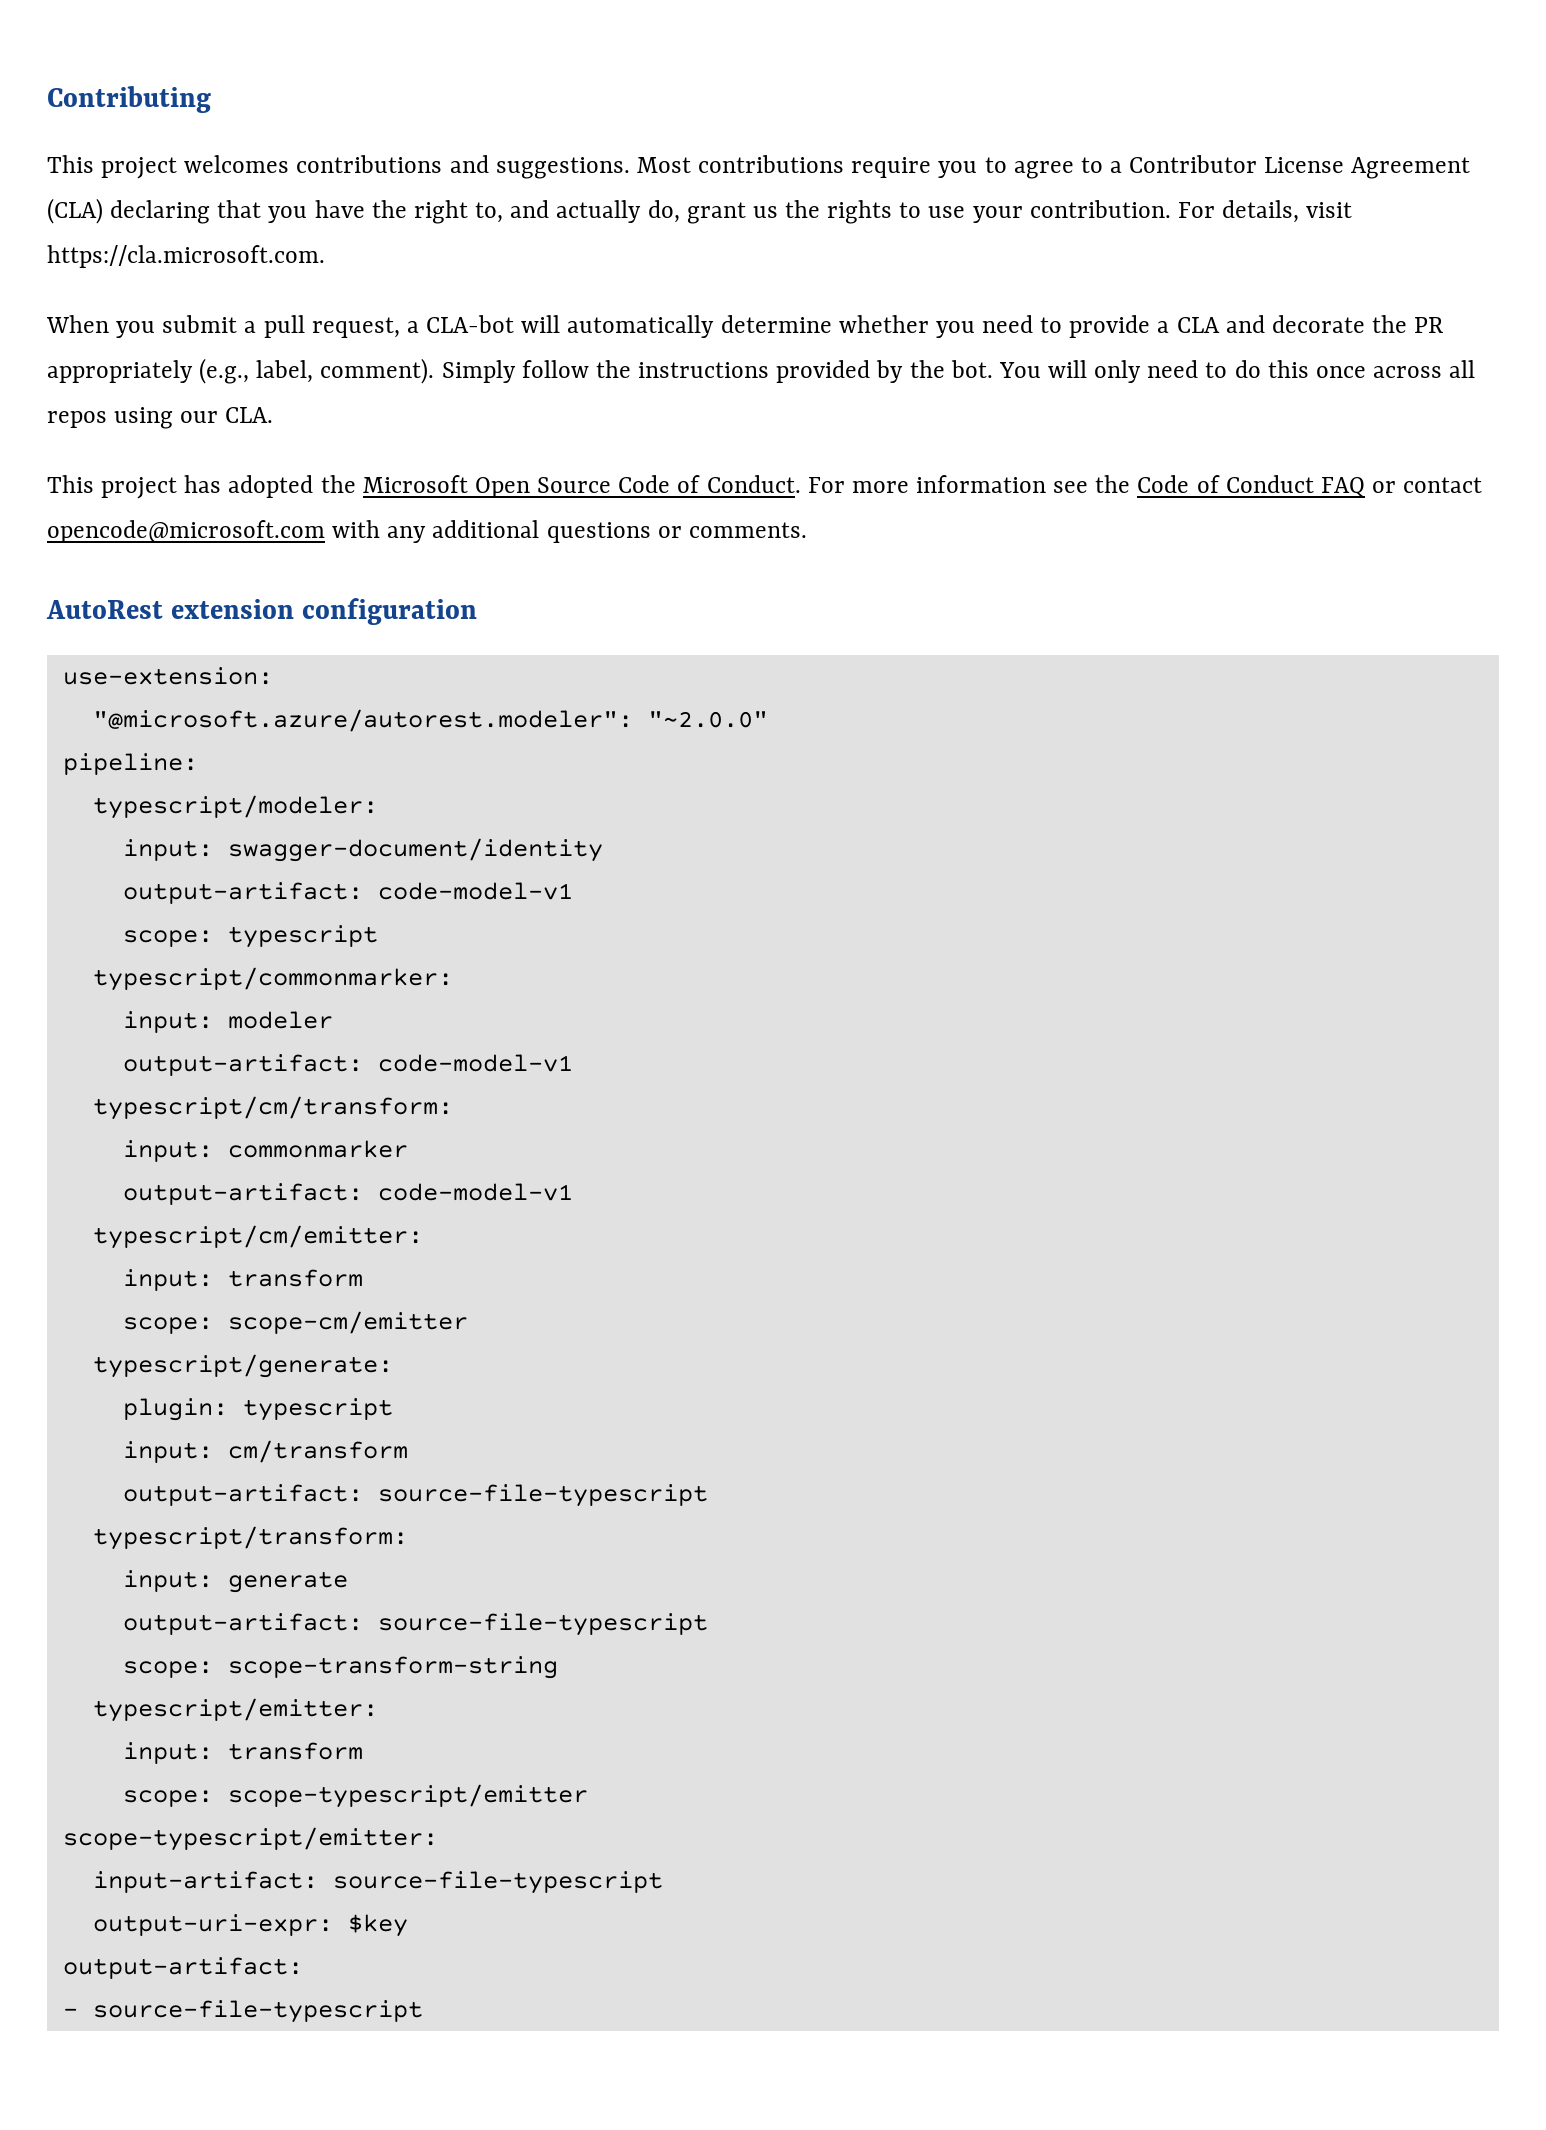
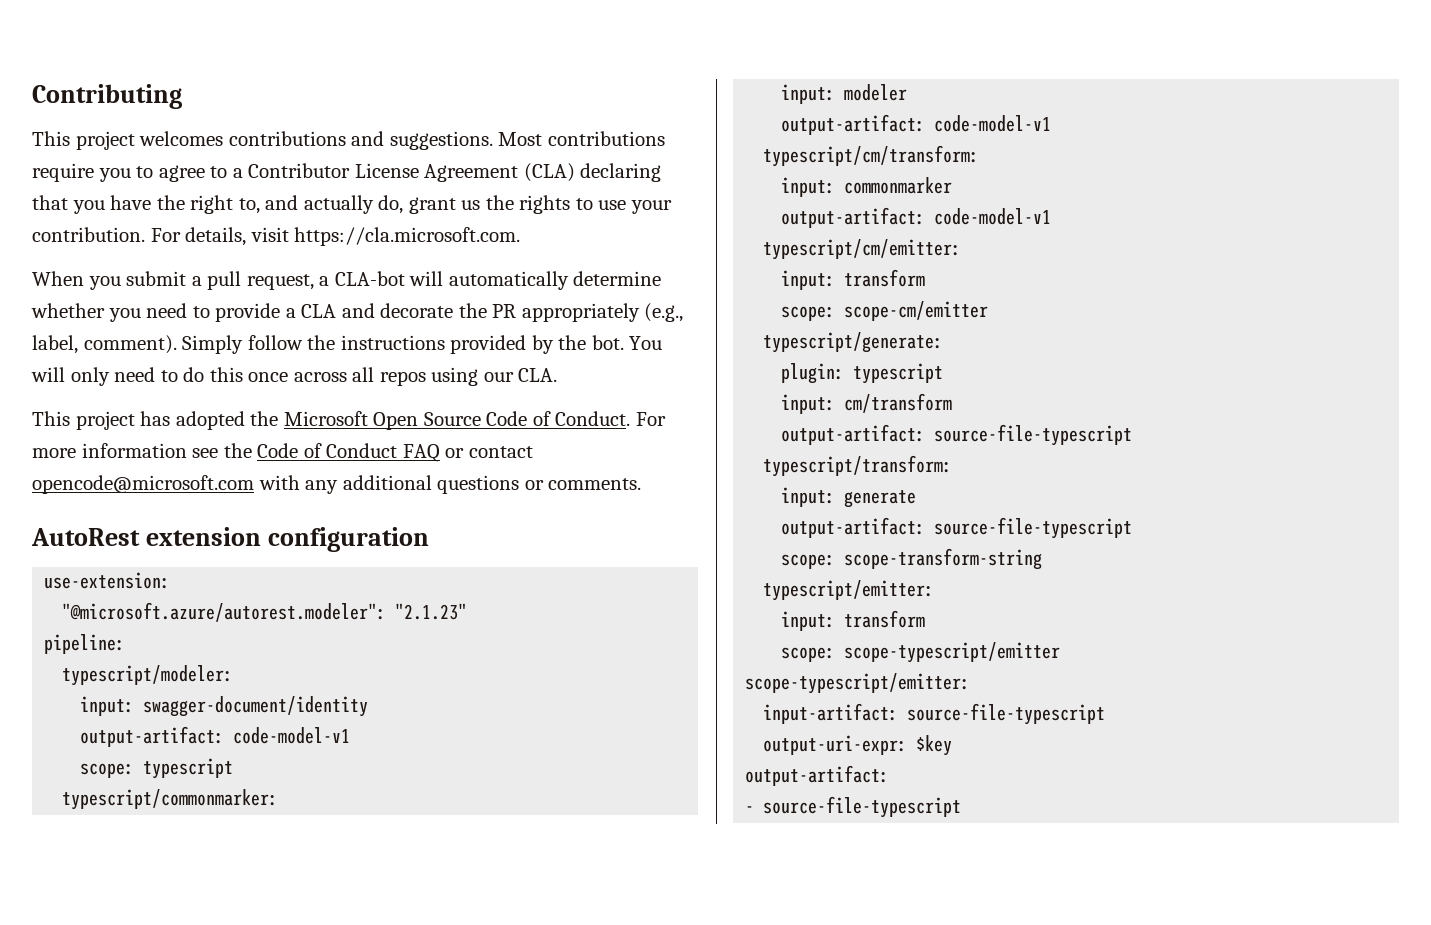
- "@microsoft.azure/autorest.modeler": "~2.0.0"
+ "@microsoft.azure/autorest.modeler": "2.1.23"

